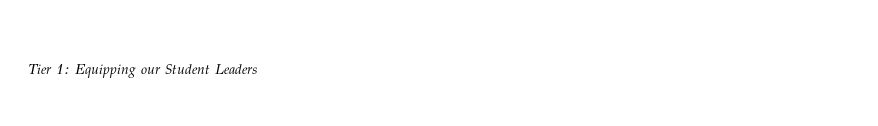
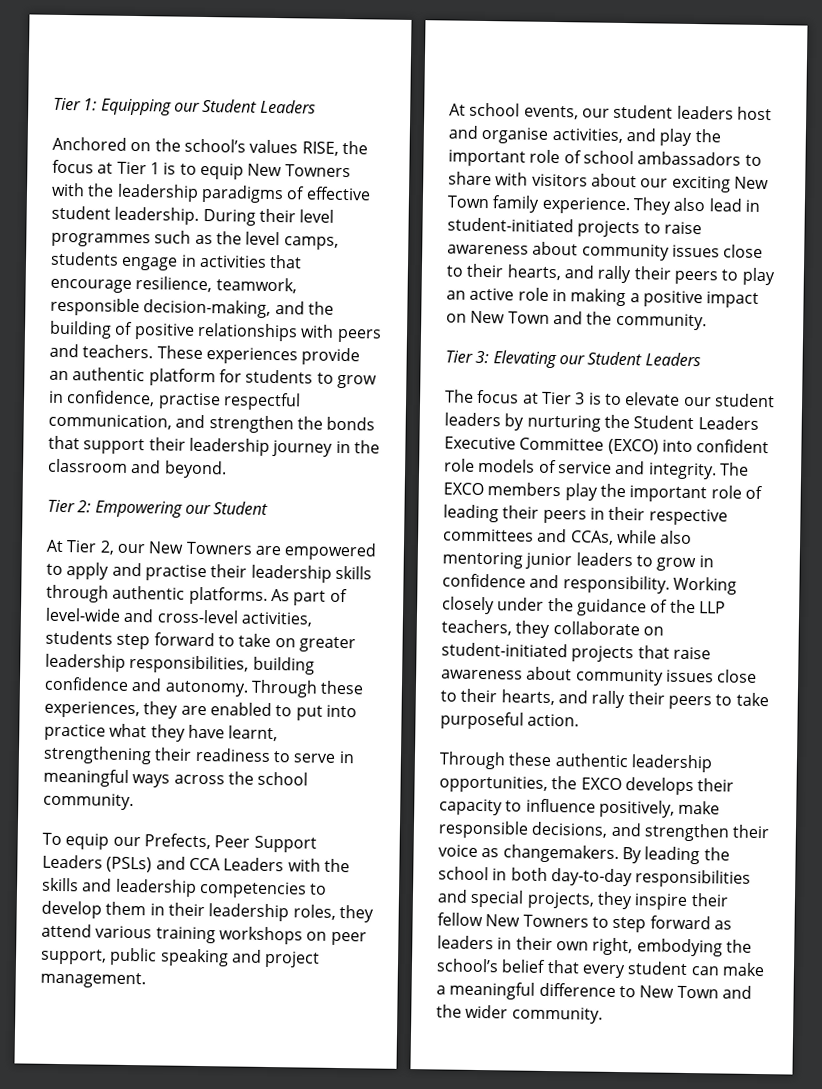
+ Anchored on the school’s values RISE, the focus at Tier 1 is to equip New Towners with the leadership paradigms of effective student leadership. During their level programmes such as the level camps, students engage in activities that encourage resilience, teamwork, responsible decision-making, and the building of positive relationships with peers and teachers. These experiences provide an authentic platform for students to grow in confidence, practise respectful communication, and strengthen the bonds that support their leadership journey in the classroom and beyond.
+ Tier 2: Empowering our Student
+ At Tier 2, our New Towners are empowered to apply and practise their leadership skills through authentic platforms. As part of level-wide and cross-level activities, students step forward to take on greater leadership responsibilities, building confidence and autonomy. Through these experiences, they are enabled to put into practice what they have learnt, strengthening their readiness to serve in meaningful ways across the school community.
+ To equip our Prefects, Peer Support Leaders (PSLs) and CCA Leaders with the skills and leadership competencies to develop them in their leadership roles, they attend various training workshops on peer support, public speaking and project management.
+ At school events, our student leaders host and organise activities, and play the important role of school ambassadors to share with visitors about our exciting New Town family experience. They also lead in student-initiated projects to raise awareness about community issues close to their hearts, and rally their peers to play an active role in making a positive impact on New Town and the community.
+ Tier 3: Elevating our Student Leaders
+ The focus at Tier 3 is to elevate our student leaders by nurturing the Student Leaders Executive Committee (EXCO) into confident role models of service and integrity. The EXCO members play the important role of leading their peers in their respective committees and CCAs, while also mentoring junior leaders to grow in confidence and responsibility. Working closely under the guidance of the LLP teachers, they collaborate on student-initiated projects that raise awareness about community issues close to their hearts, and rally their peers to take purposeful action.
+ Through these authentic leadership opportunities, the EXCO develops their capacity to influence positively, make responsible decisions, and strengthen their voice as changemakers. By leading the school in both day-to-day responsibilities and special projects, they inspire their fellow New Towners to step forward as leaders in their own right, embodying the school’s belief that every student can make a meaningful difference to New Town and the wider community.

